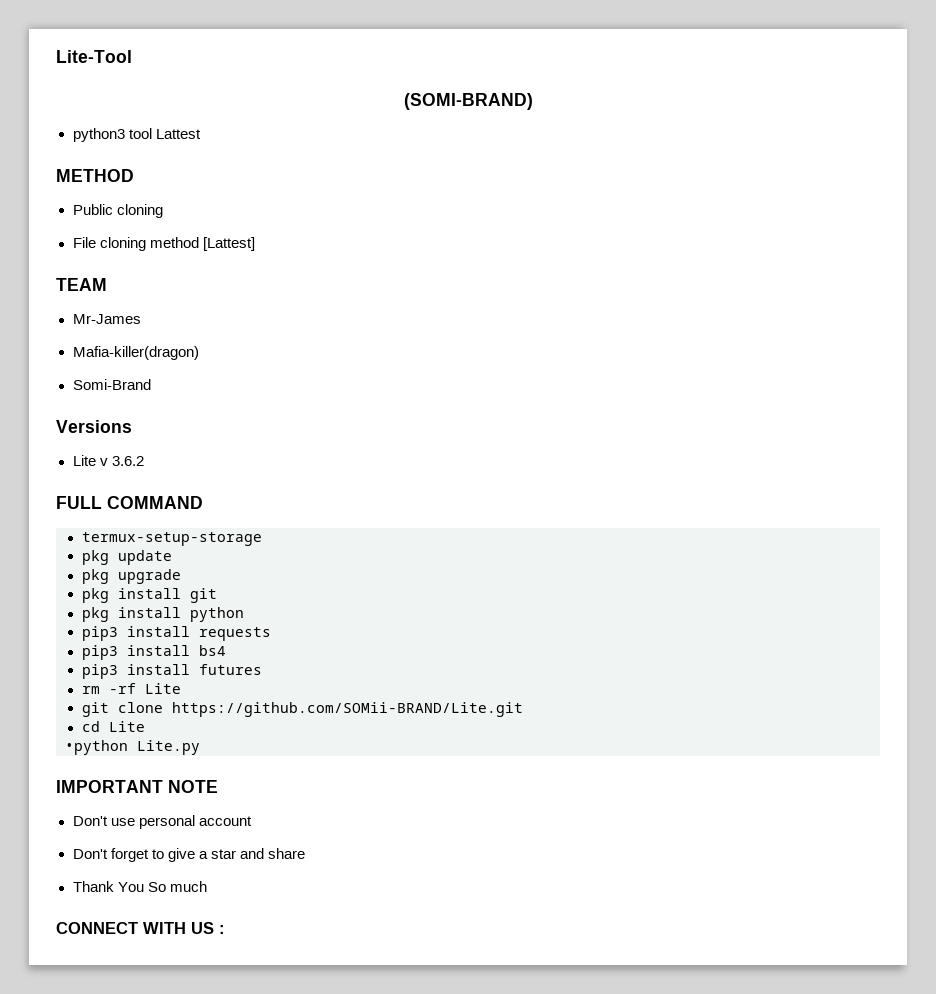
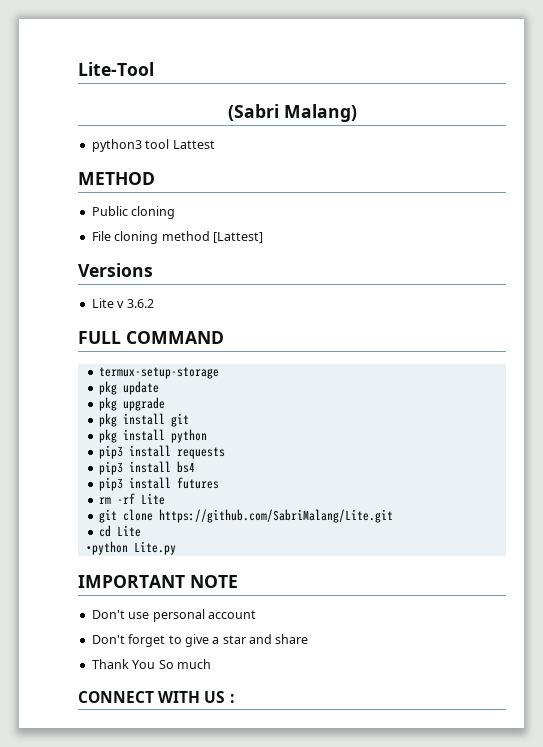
- (SOMI-BRAND)
+ (Sabri Malang)
- TEAM
- Mr-James
- Mafia-killer(dragon)
- Somi-Brand
- git clone https://github.com/SOMii-BRAND/Lite.git
+ git clone https://github.com/SabriMalang/Lite.git

